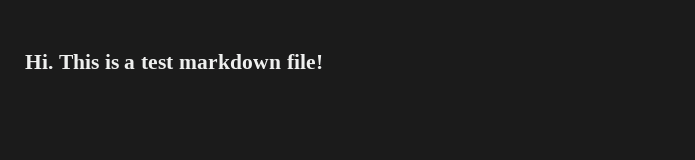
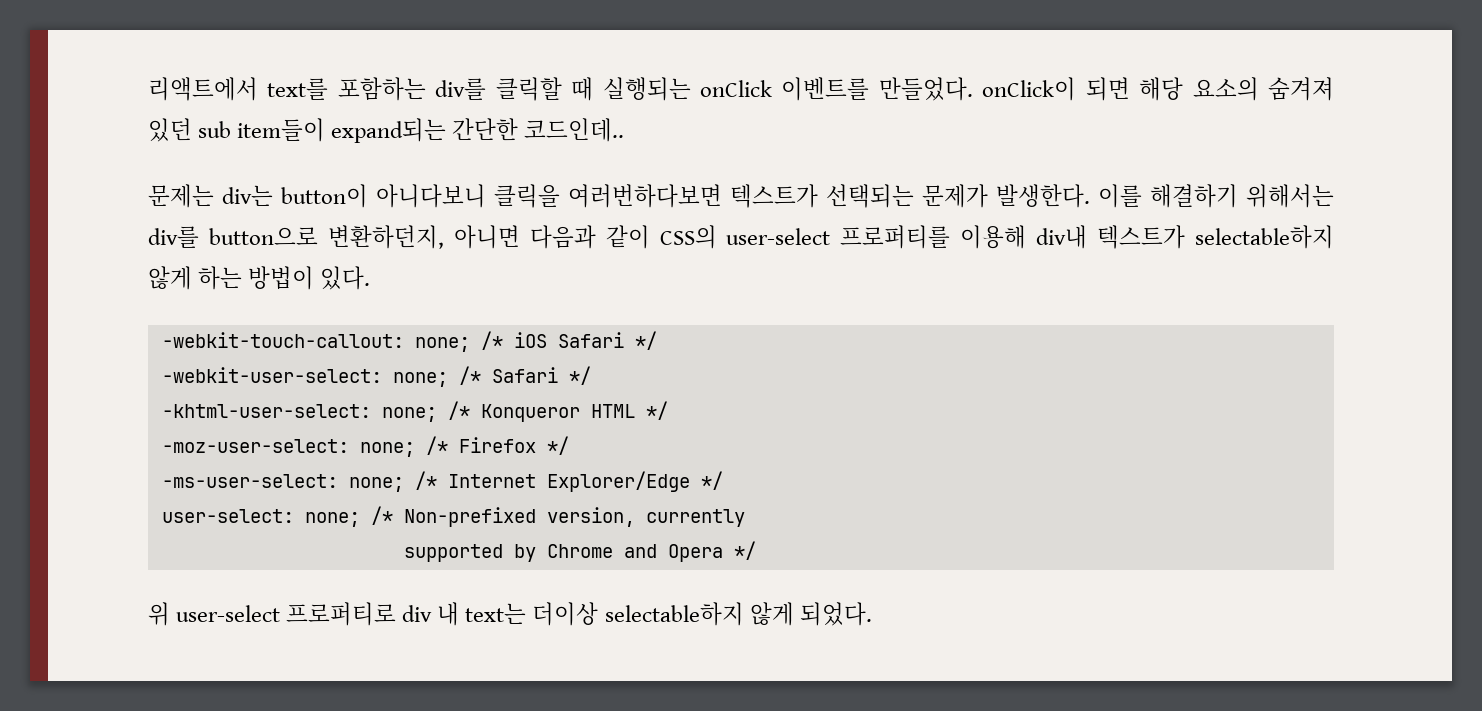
- Hi. This is a test markdown file!
+ 리액트에서 text를 포함하는 div를 클릭할 때 실행되는 onClick 이벤트를 만들었다. onClick이 되면 해당 요소의 숨겨져 있던 sub item들이 expand되는 간단한 코드인데..
+ 문제는 div는 button이 아니다보니 클릭을 여러번하다보면 텍스트가 선택되는 문제가 발생한다. 이를 해결하기 위해서는 div를 button으로 변환하던지, 아니면 다음과 같이 CSS의 user-select 프로퍼티를 이용해 div내 텍스트가 selectable하지 않게 하는 방법이 있다.
+ -webkit-touch-callout: none; /* iOS Safari */
+ -webkit-user-select: none; /* Safari */
+ -khtml-user-select: none; /* Konqueror HTML */
+ -moz-user-select: none; /* Firefox */
+ -ms-user-select: none; /* Internet Explorer/Edge */
+ user-select: none; /* Non-prefixed version, currently
+ supported by Chrome and Opera */
+ 위 user-select 프로퍼티로 div 내 text는 더이상 selectable하지 않게 되었다.

